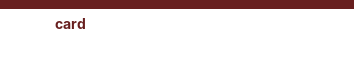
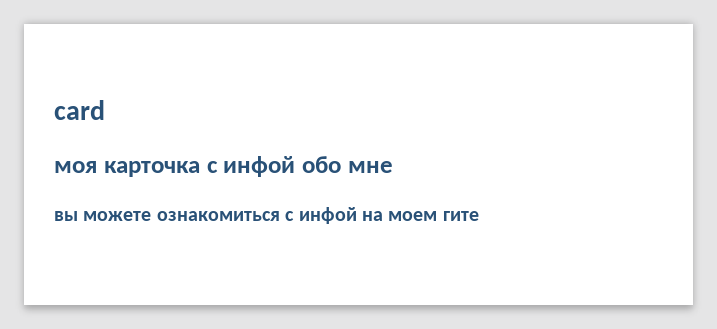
+ моя карточка с инфой обо мне
+ вы можете ознакомиться с инфой на моем гите

